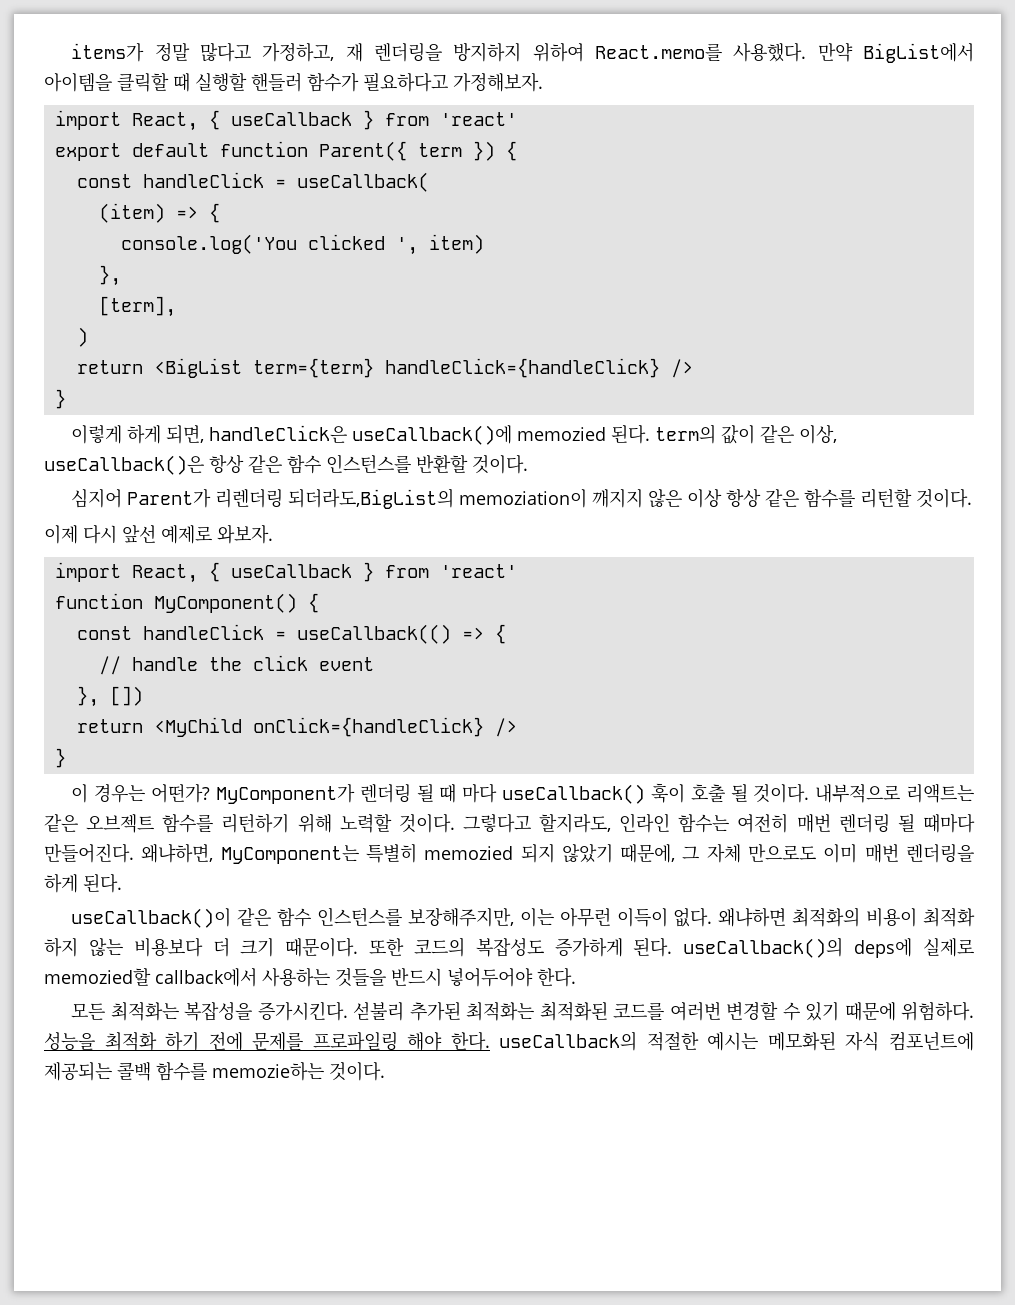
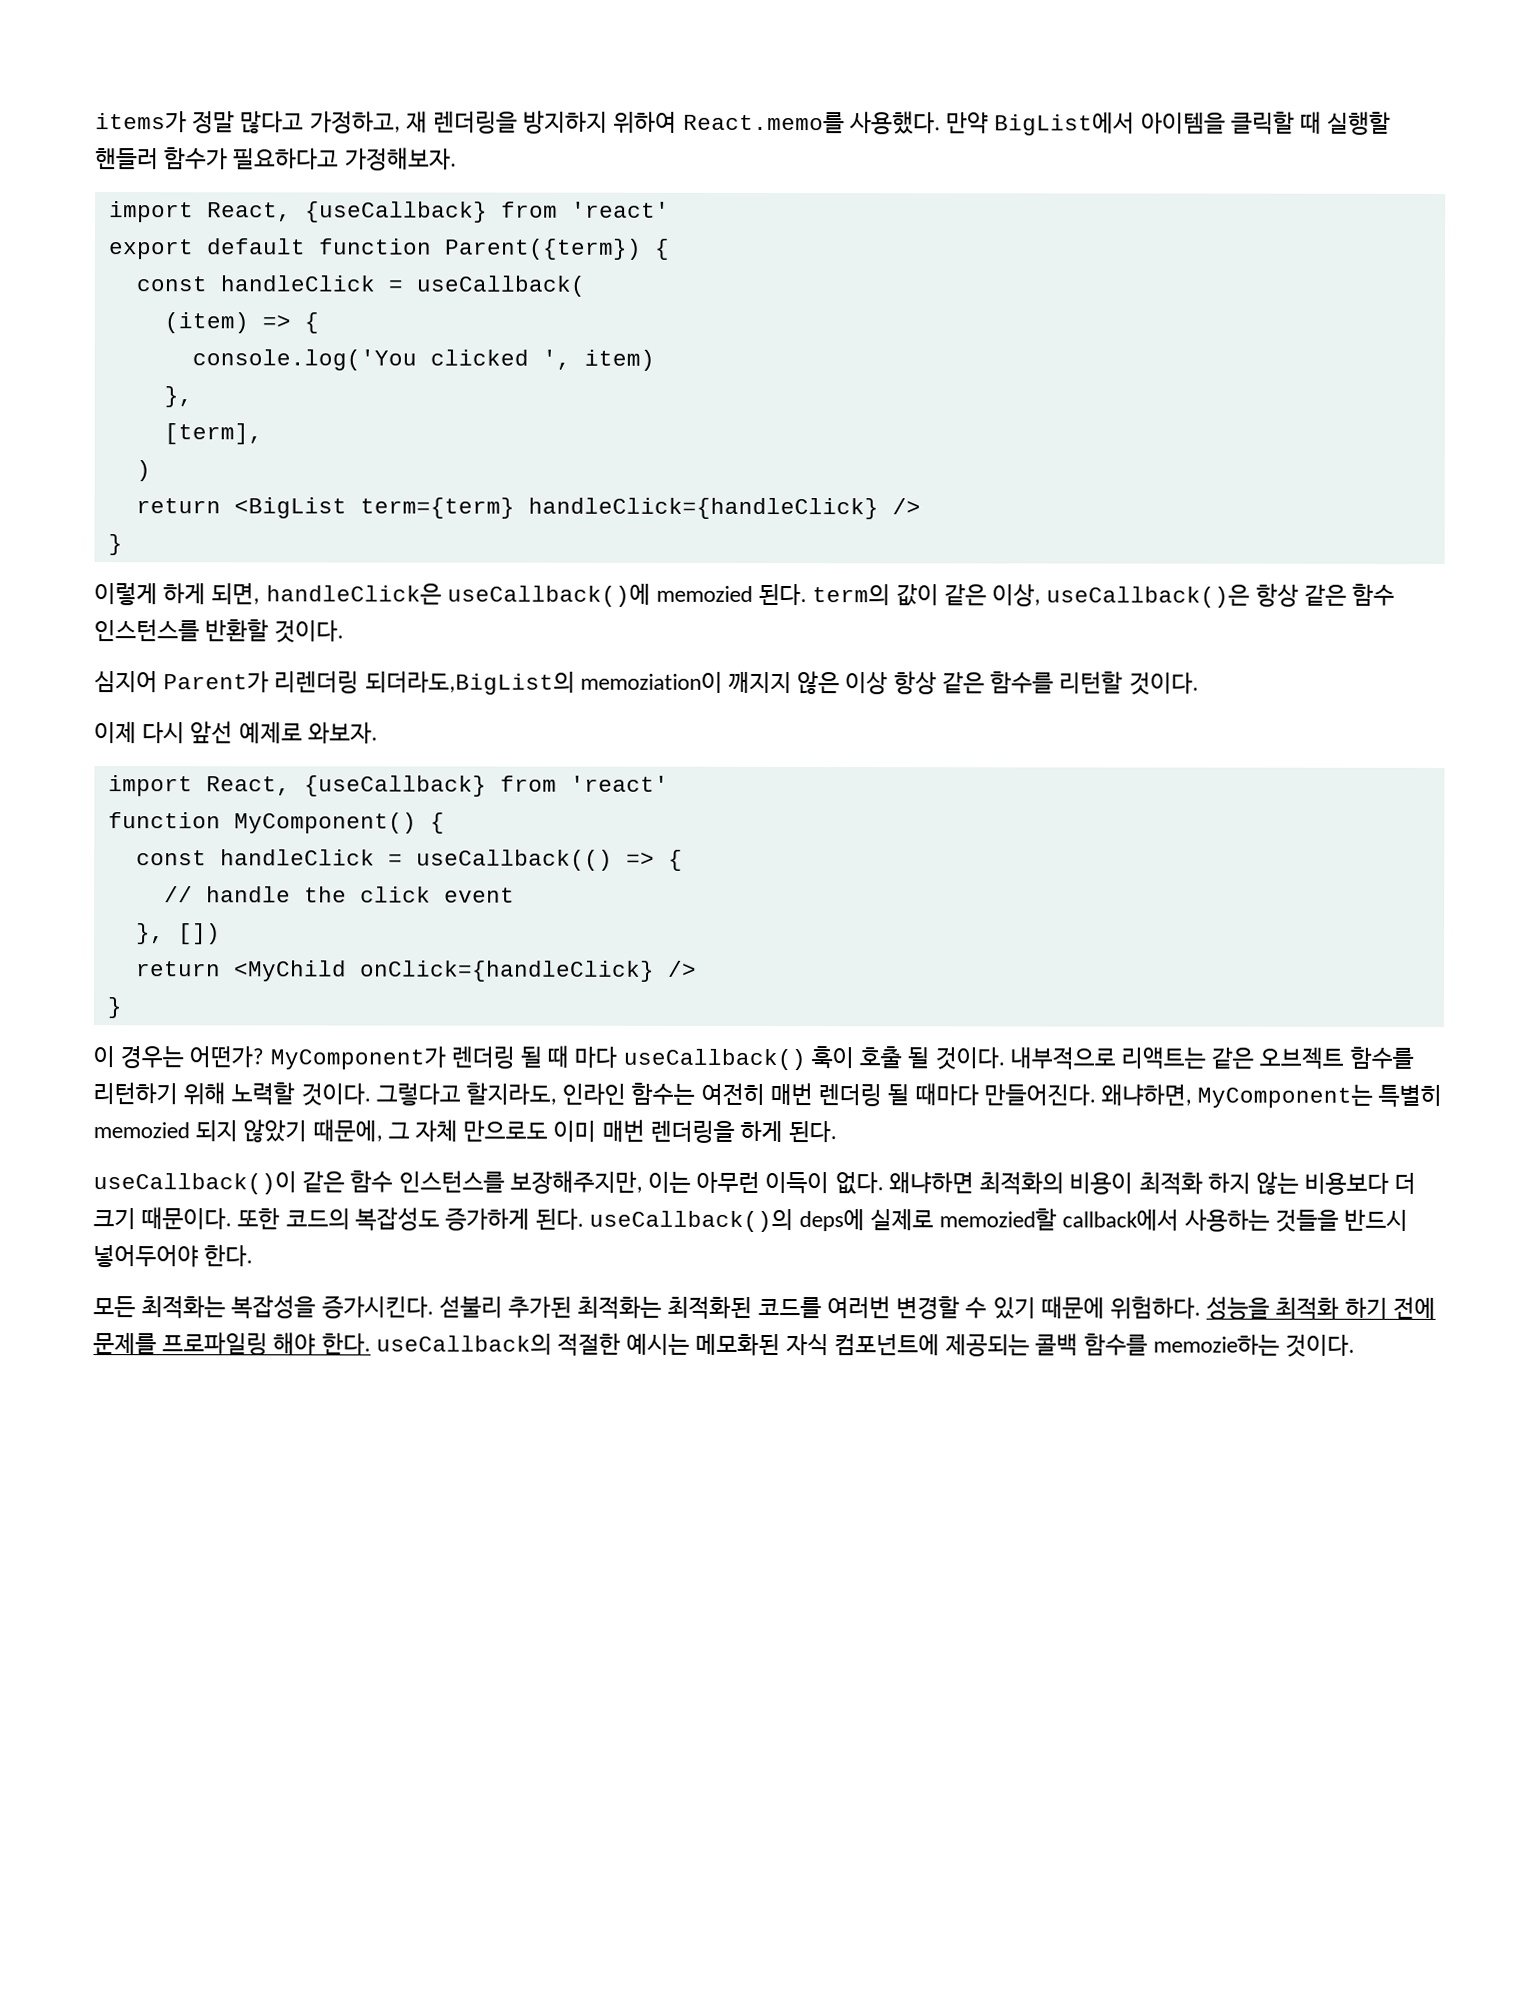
  만약 BigList에서 아이템을 클릭할 때 실행할 핸들러 함수가 필요하다고 가정해보자.
- import React, { useCallback } from 'react'
+ import React, {useCallback} from 'react'
- export default function Parent({ term }) {
+ export default function Parent({term}) {
  이제 다시 앞선 예제로 와보자.
- import React, { useCallback } from 'react'
+ import React, {useCallback} from 'react'

